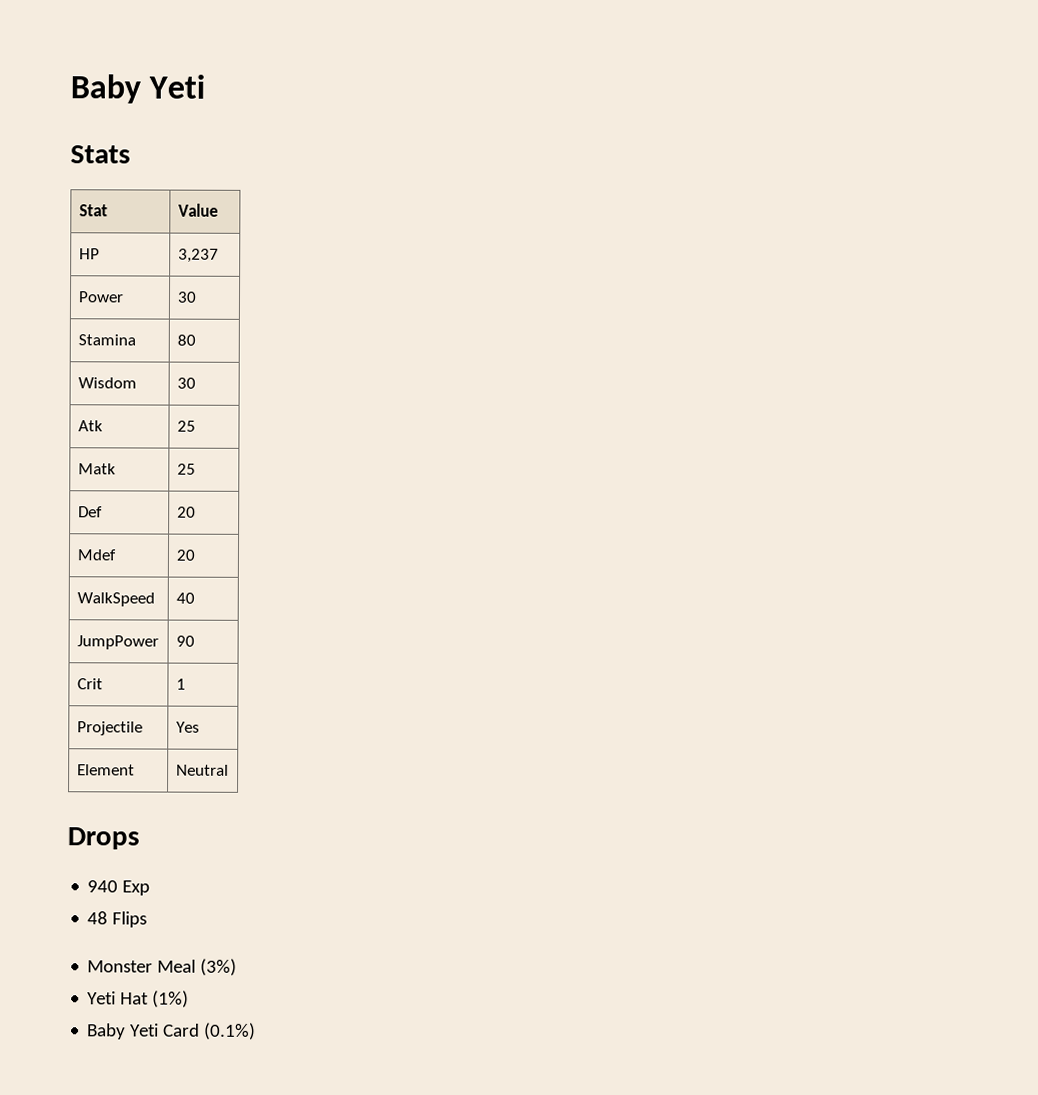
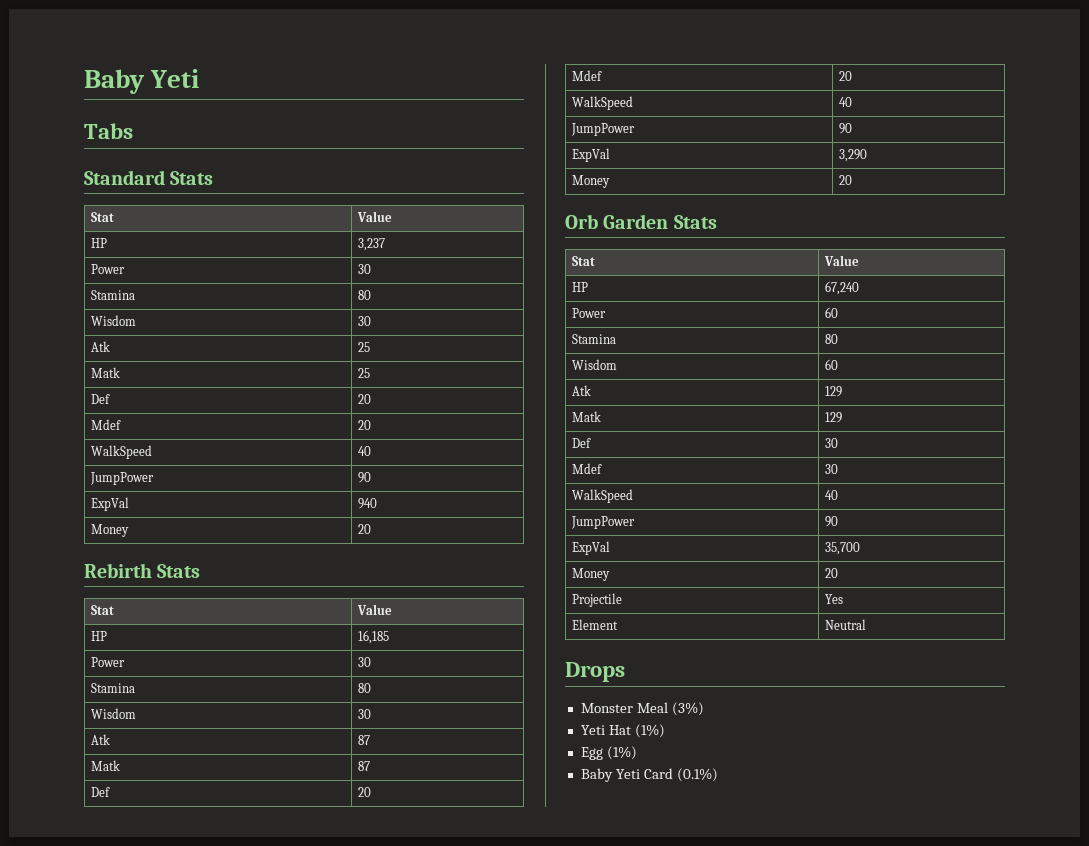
- Stats
+ Tabs
+ Standard Stats
- Crit | 1
+ ExpVal | 940
+ Money | 20
+ Rebirth Stats
+ Stat | Value
+ HP | 16,185
+ Power | 30
+ Stamina | 80
+ Wisdom | 30
+ Atk | 87
+ Matk | 87
+ Def | 20
+ Mdef | 20
+ WalkSpeed | 40
+ JumpPower | 90
+ ExpVal | 3,290
+ Money | 20
+ Orb Garden Stats
+ Stat | Value
+ HP | 67,240
+ Power | 60
+ Stamina | 80
+ Wisdom | 60
+ Atk | 129
+ Matk | 129
+ Def | 30
+ Mdef | 30
+ WalkSpeed | 40
+ JumpPower | 90
+ ExpVal | 35,700
+ Money | 20
- 940 Exp
- 48 Flips
+ Egg (1%)

